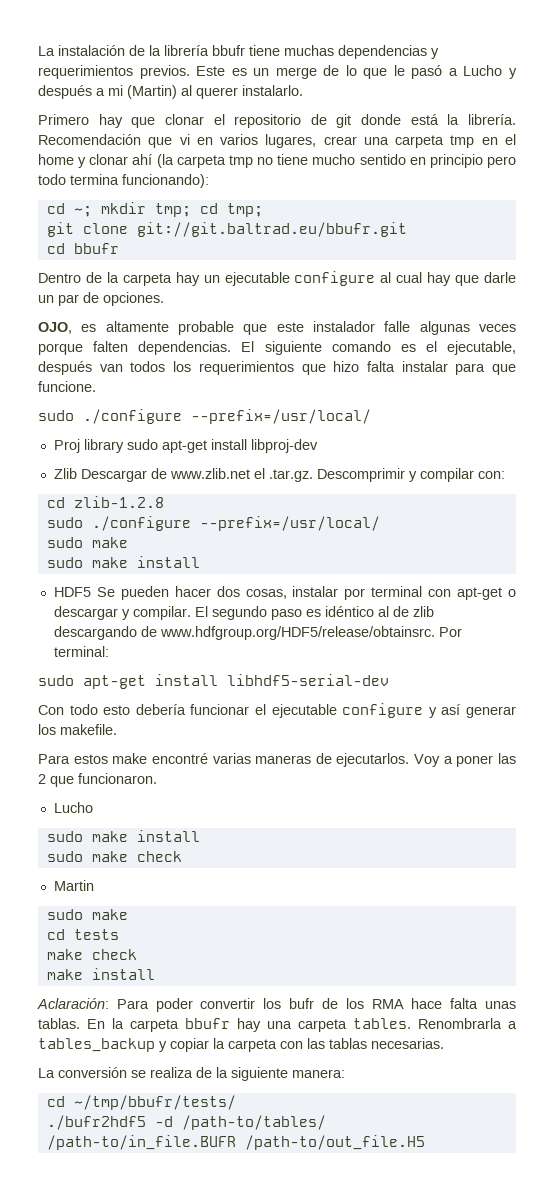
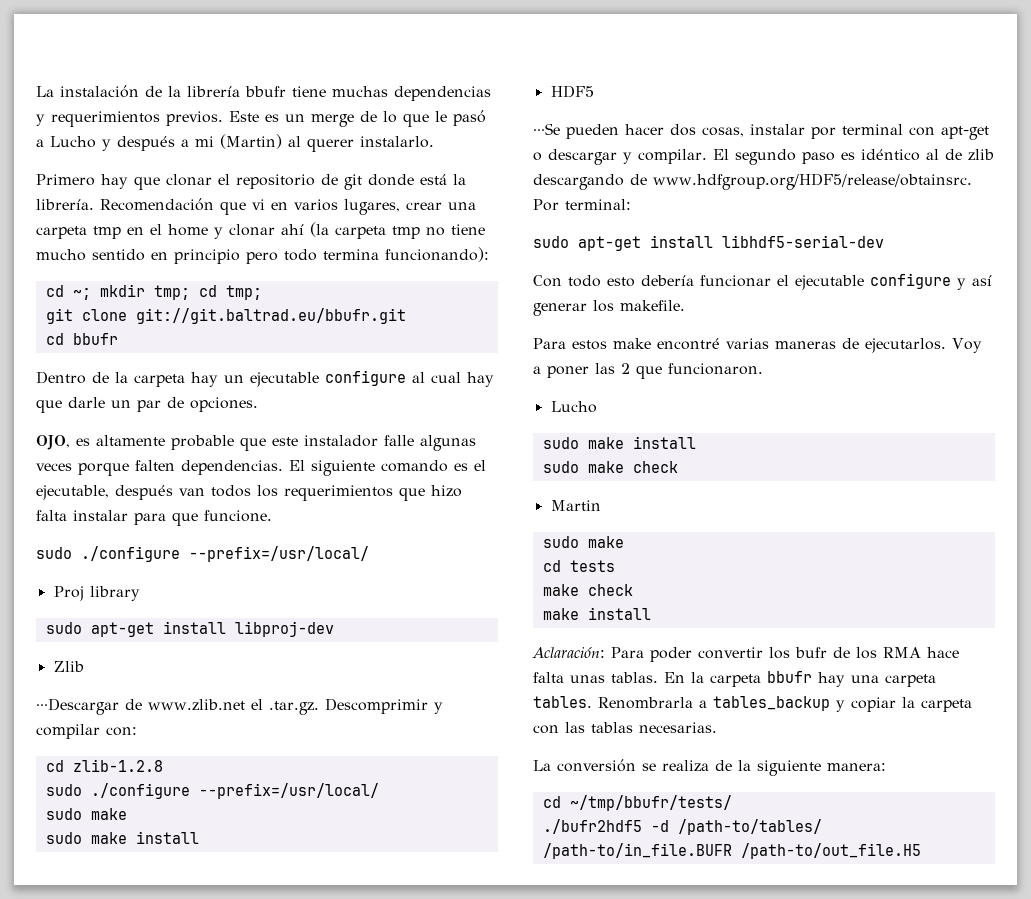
- Proj library sudo apt-get install libproj-dev
+ Proj library
+ sudo apt-get install libproj-dev
- Zlib Descargar de www.zlib.net el .tar.gz. Descomprimir y compilar con:
+ Zlib
+ ···Descargar de www.zlib.net el .tar.gz. Descomprimir y compilar con:
- HDF5 Se pueden hacer dos cosas, instalar por terminal con apt-get o descargar y compilar.
+ HDF5
+ ···Se pueden hacer dos cosas, instalar por terminal con apt-get o descargar y compilar.

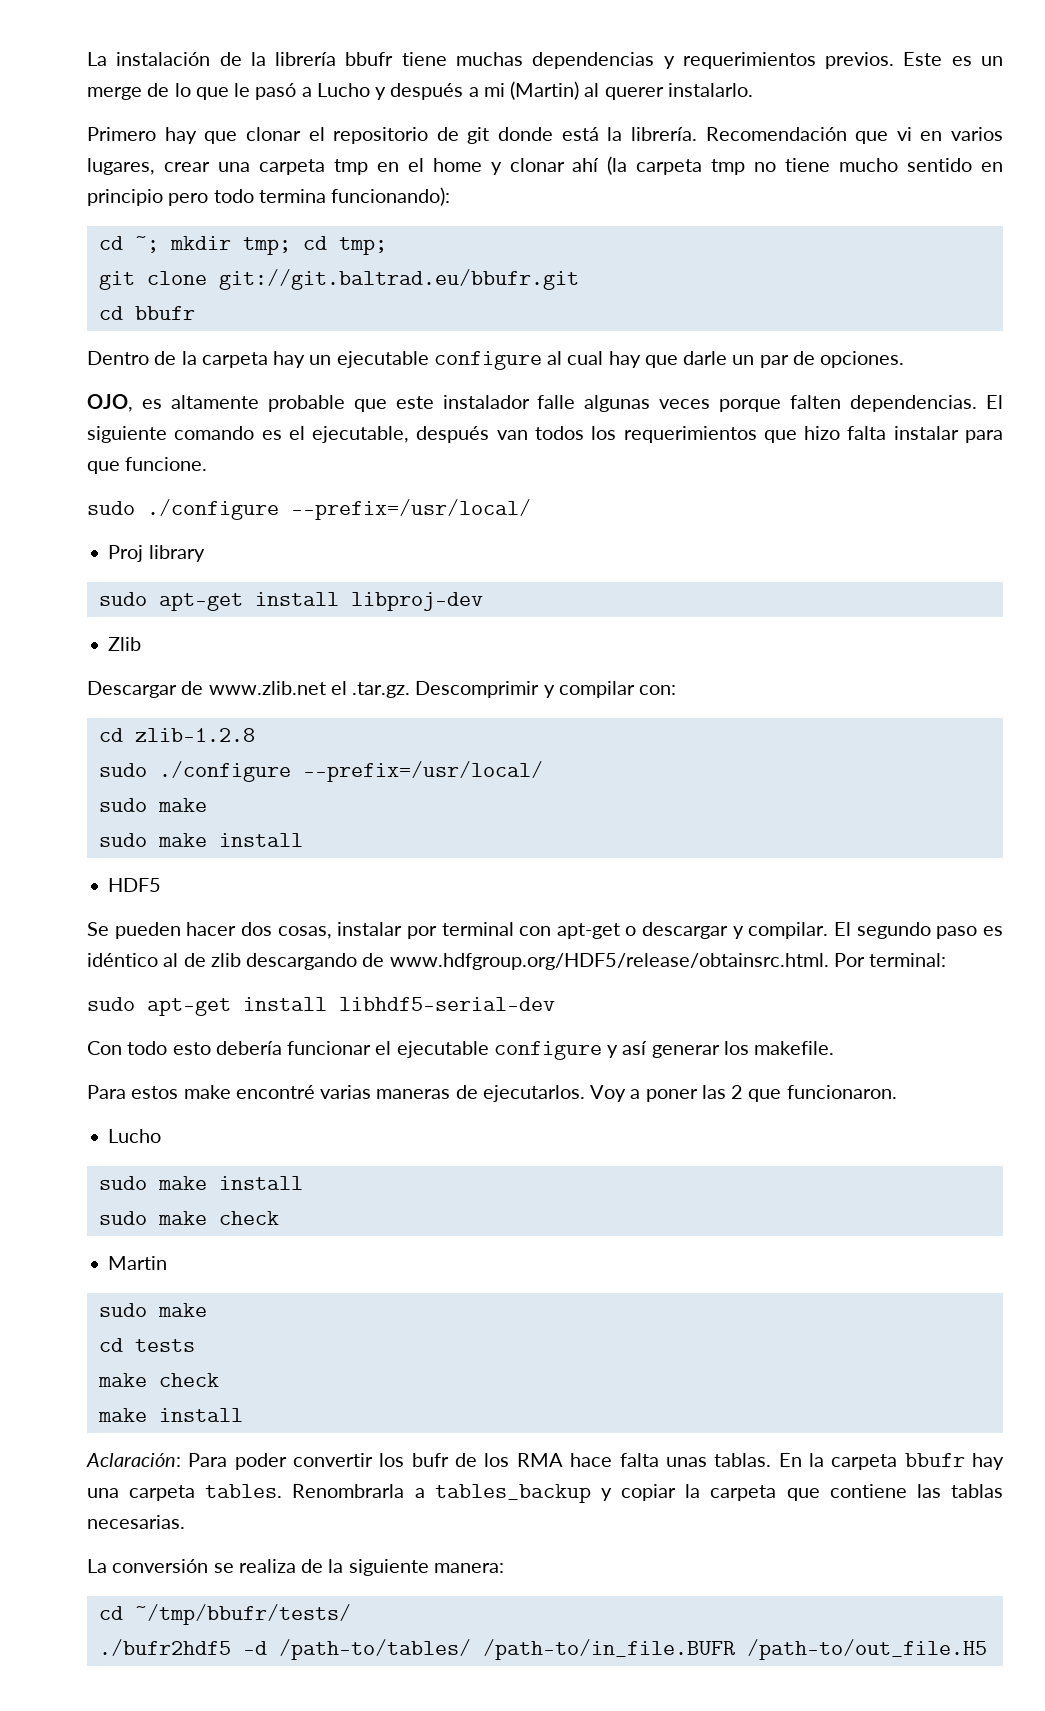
- ···Descargar de www.zlib.net el .tar.gz. Descomprimir y compilar con:
+ Descargar de www.zlib.net el .tar.gz. Descomprimir y compilar con:
- ···Se pueden hacer dos cosas, instalar por terminal con apt-get o descargar y compilar.
+ Se pueden hacer dos cosas, instalar por terminal con apt-get o descargar y compilar.
- El segundo paso es idéntico al de zlib descargando de www.hdfgroup.org/HDF5/release/obtainsrc. Por terminal:
+ El segundo paso es idéntico al de zlib descargando de www.hdfgroup.org/HDF5/release/obtainsrc.html. Por terminal:
- Renombrarla a tables_backup y copiar la carpeta con las tablas necesarias.
+ Renombrarla a tables_backup y copiar la carpeta que contiene las tablas necesarias.

